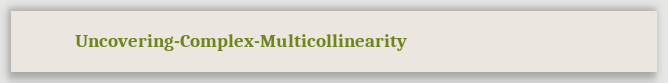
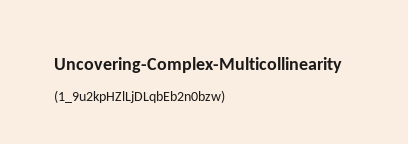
+ (1_9u2kpHZlLjDLqbEb2n0bzw)

